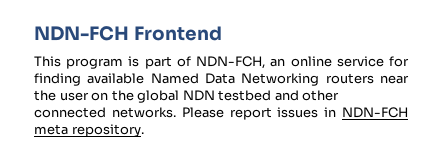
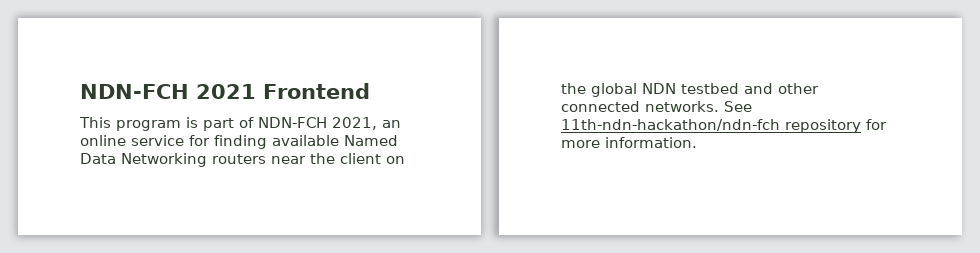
- NDN-FCH Frontend
+ NDN-FCH 2021 Frontend
- This program is part of NDN-FCH, an online service for finding available Named Data Networking routers near the user on the global NDN testbed and other connected networks.
+ This program is part of NDN-FCH 2021, an online service for finding available Named Data Networking routers near the client on the global NDN testbed and other connected networks.
- Please report issues in NDN-FCH meta repository.
+ See 11th-ndn-hackathon/ndn-fch repository for more information.

